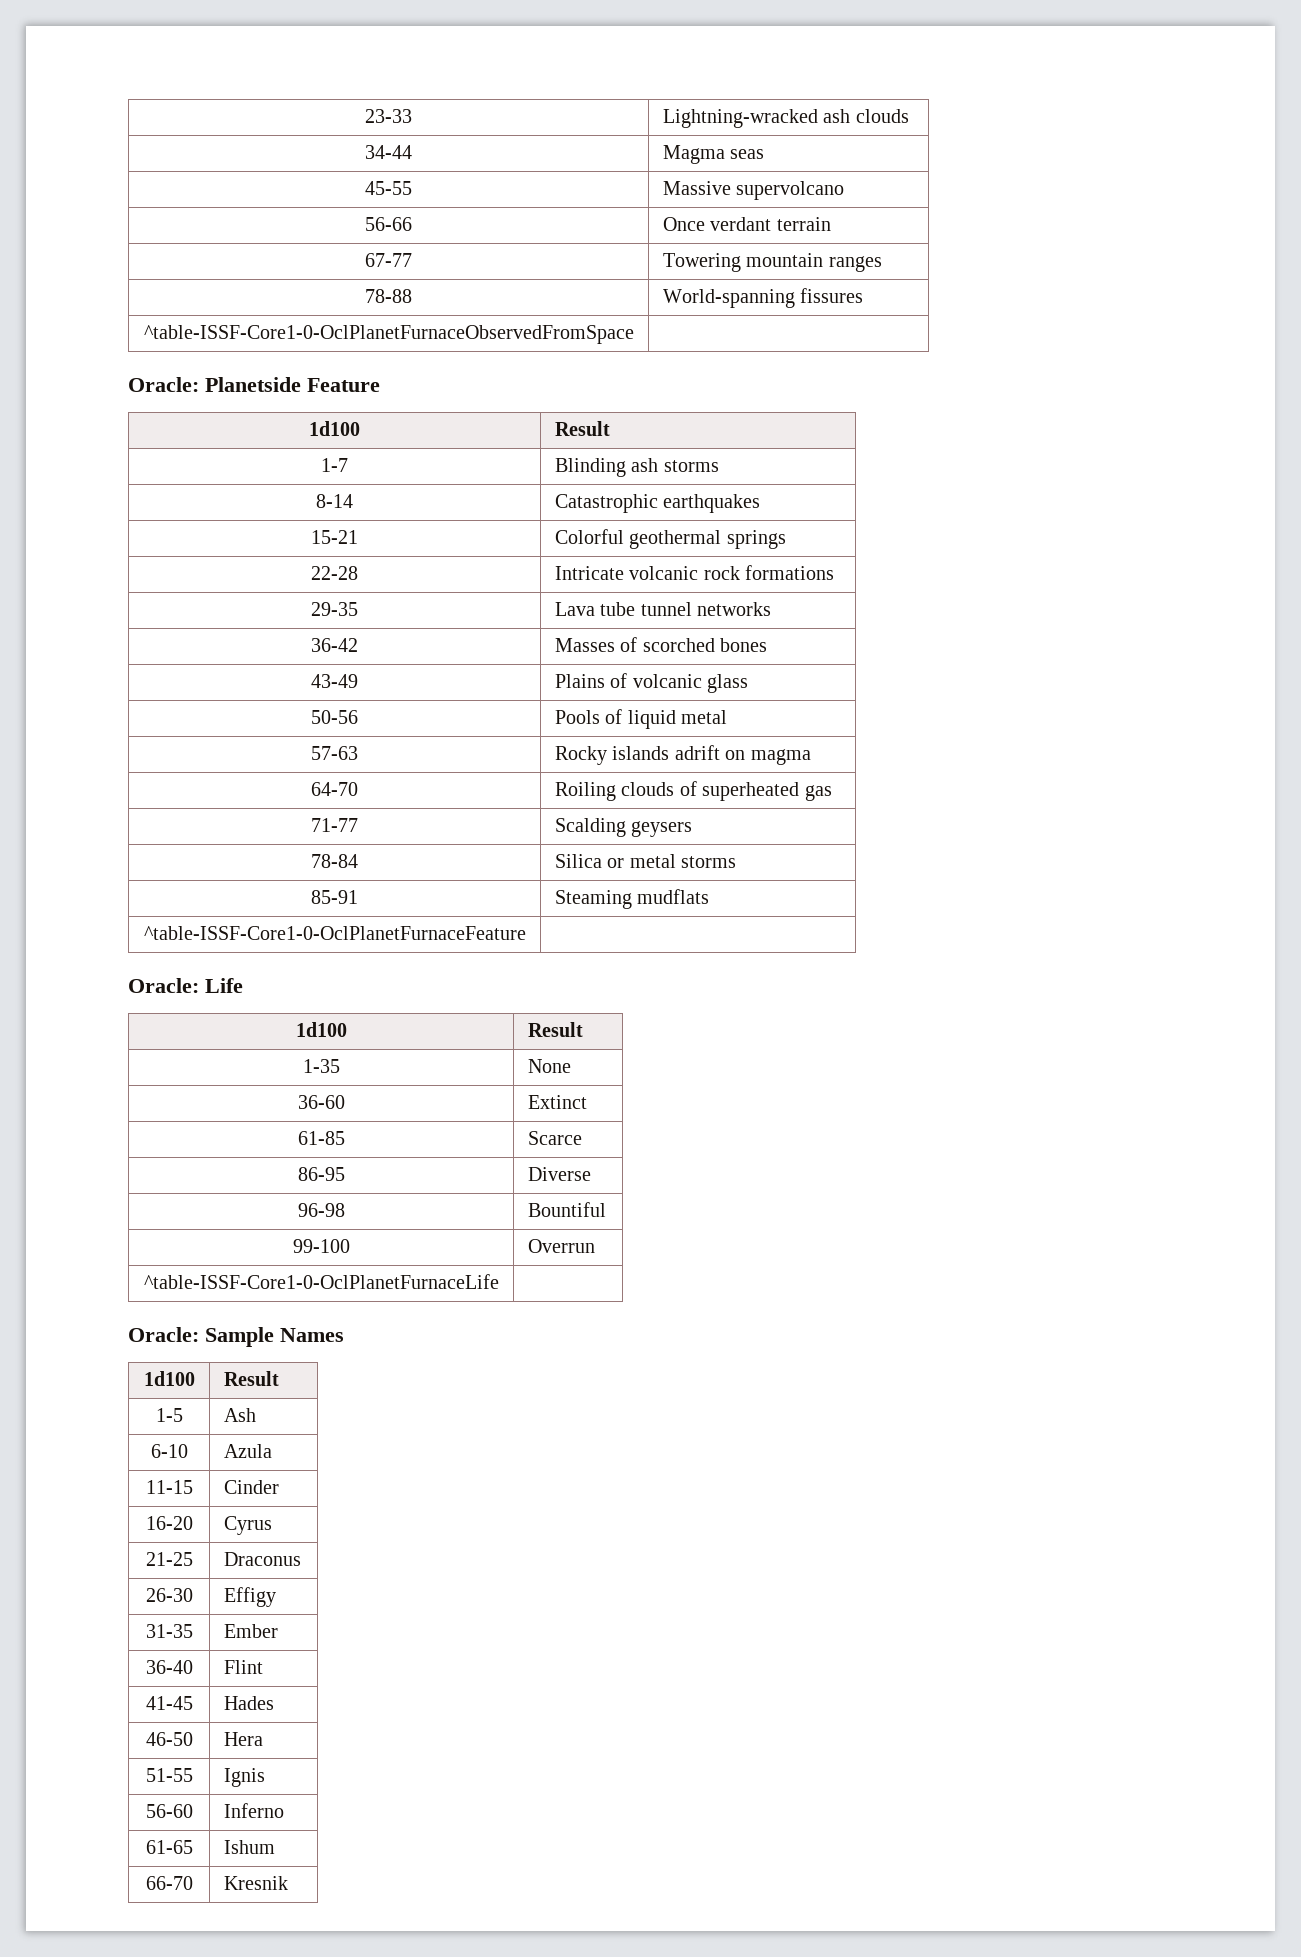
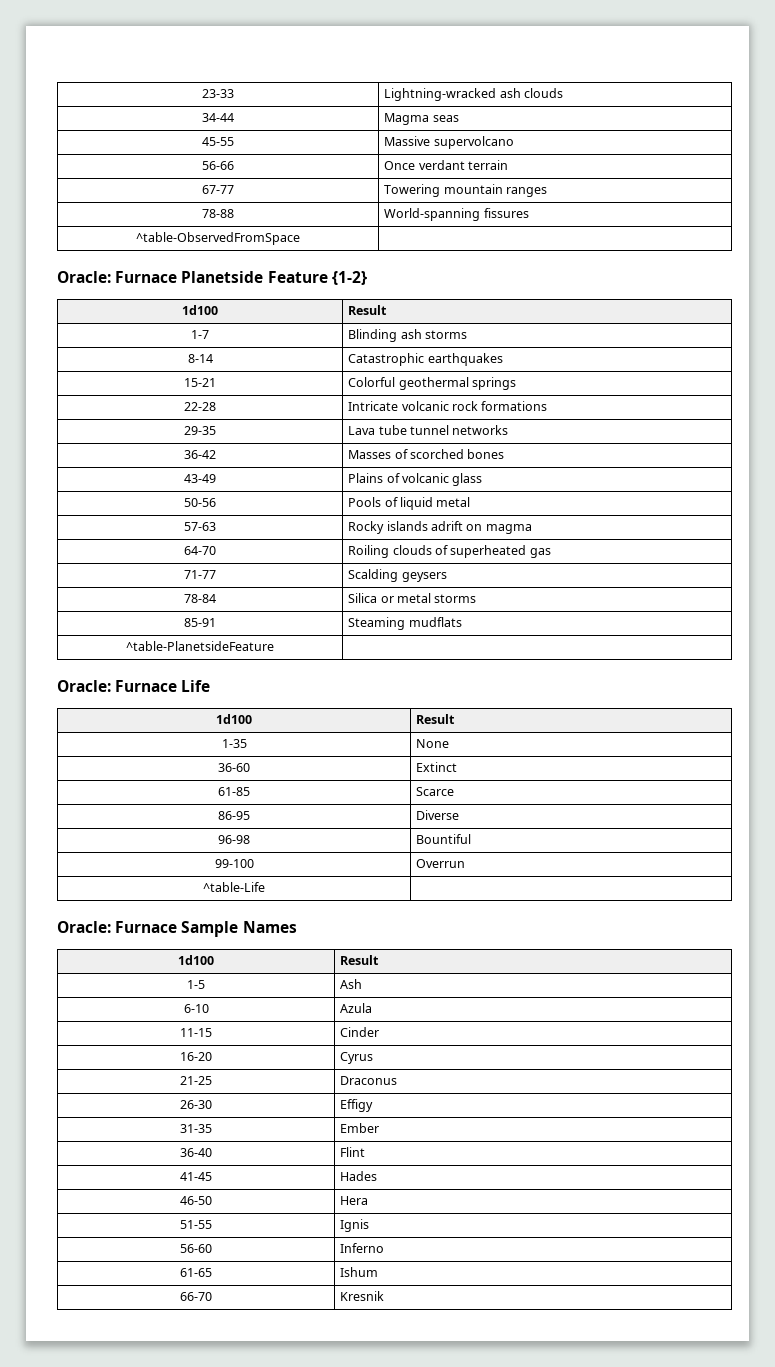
- ^table-ISSF-Core1-0-OclPlanetFurnaceObservedFromSpace |
- Oracle: Planetside Feature
+ ^table-ObservedFromSpace |
+ Oracle: Furnace Planetside Feature {1-2}
- ^table-ISSF-Core1-0-OclPlanetFurnaceFeature |
- Oracle: Life
+ ^table-PlanetsideFeature |
+ Oracle: Furnace Life
- ^table-ISSF-Core1-0-OclPlanetFurnaceLife |
- Oracle: Sample Names
+ ^table-Life |
+ Oracle: Furnace Sample Names

